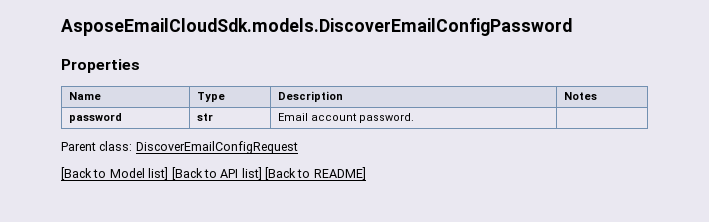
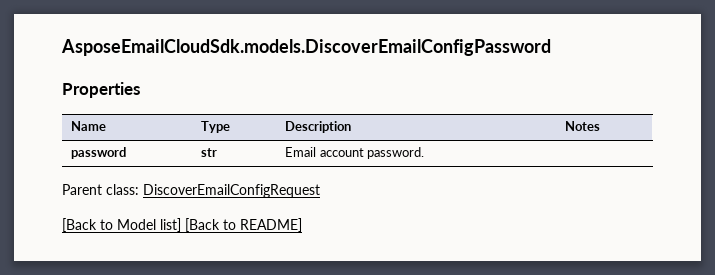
- [Back to Model list] [Back to API list] [Back to README]
+ [Back to Model list] [Back to README]

